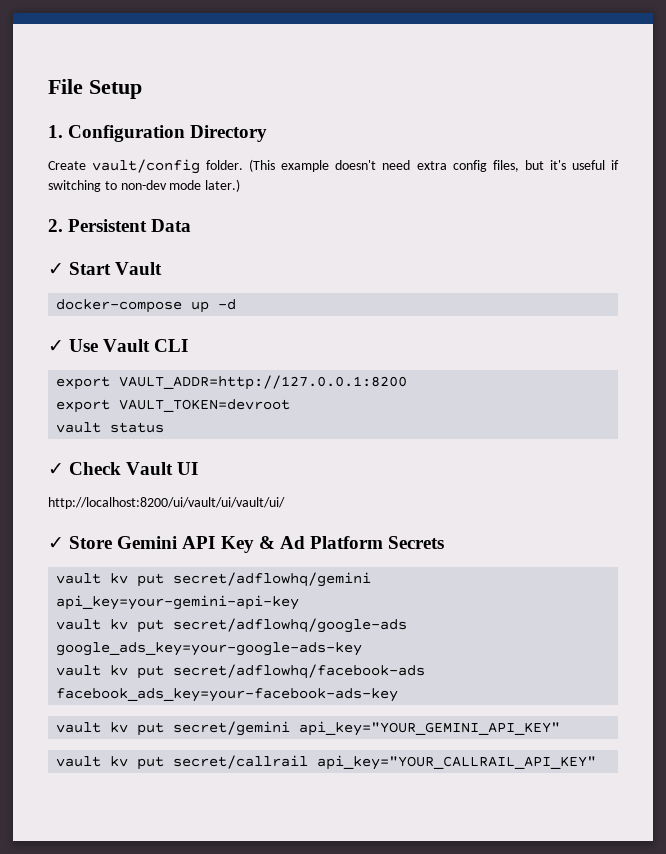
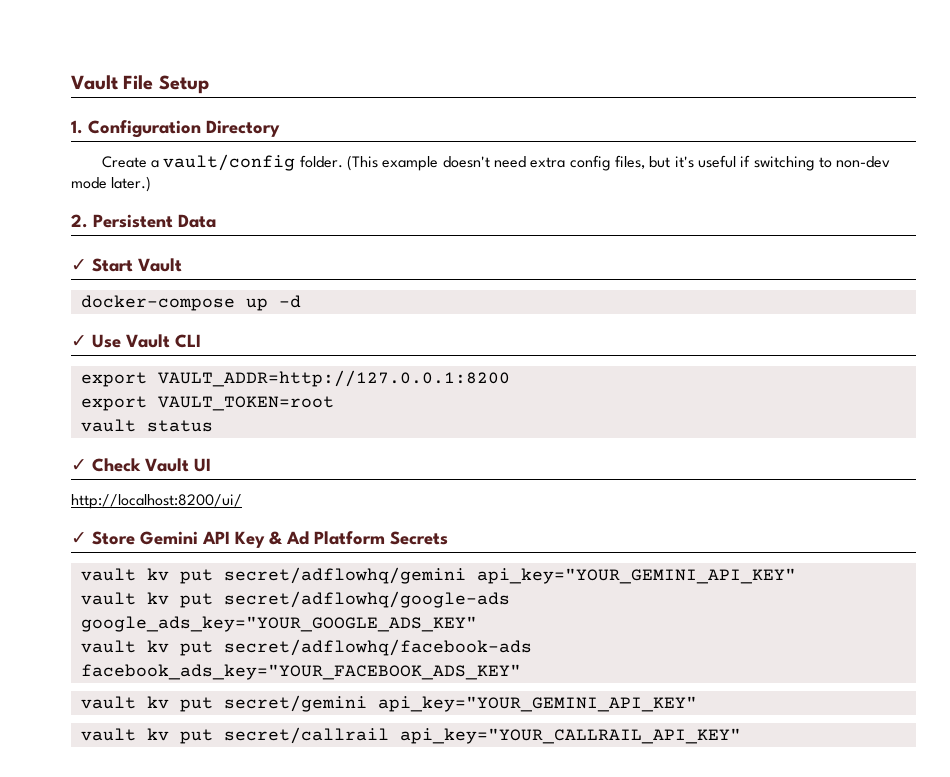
- File Setup
+ Vault File Setup
- Create vault/config folder.
+ Create a vault/config folder.
- export VAULT_TOKEN=devroot
+ export VAULT_TOKEN=root
- http://localhost:8200/ui/vault/ui/vault/ui/
+ http://localhost:8200/ui/
- vault kv put secret/adflowhq/gemini api_key=your-gemini-api-key
+ vault kv put secret/adflowhq/gemini api_key="YOUR_GEMINI_API_KEY"
- vault kv put secret/adflowhq/google-ads google_ads_key=your-google-ads-key
+ vault kv put secret/adflowhq/google-ads google_ads_key="YOUR_GOOGLE_ADS_KEY"
- vault kv put secret/adflowhq/facebook-ads facebook_ads_key=your-facebook-ads-key
+ vault kv put secret/adflowhq/facebook-ads facebook_ads_key="YOUR_FACEBOOK_ADS_KEY"

